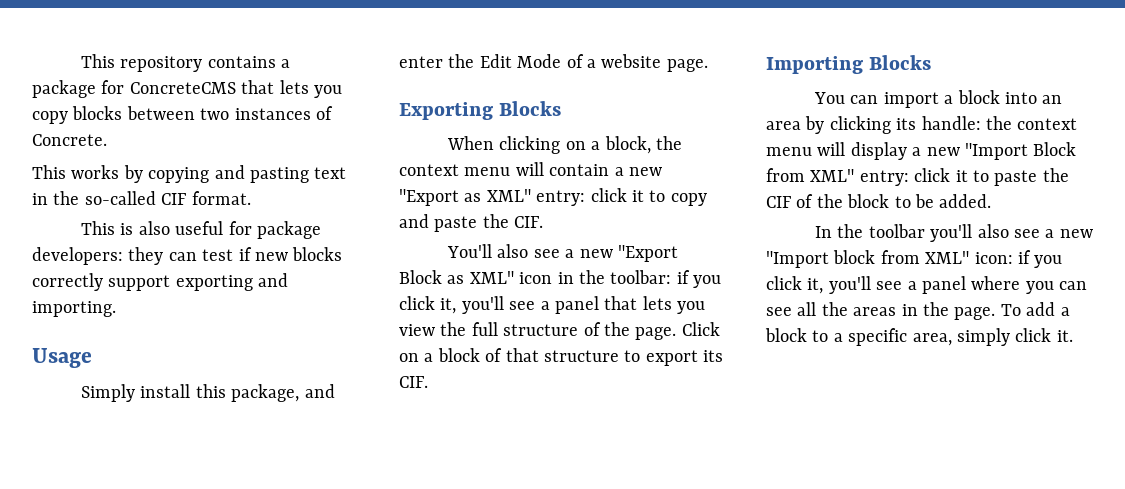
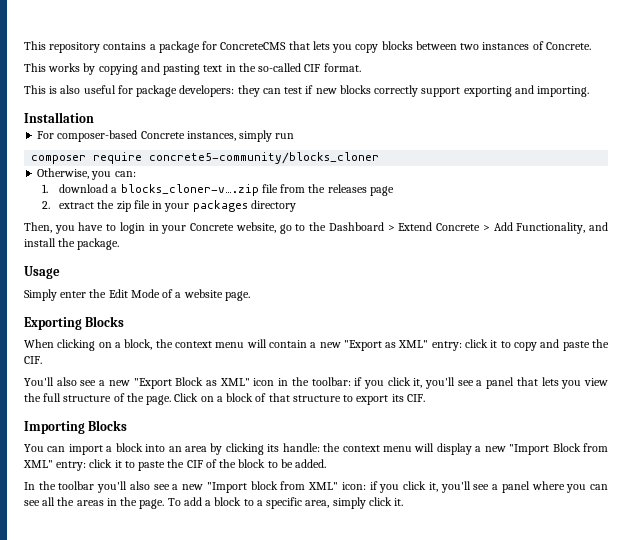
+ Installation
+ For composer-based Concrete instances, simply run
+ composer require concrete5-community/blocks_cloner
+ Otherwise, you can:
+ 1. download a blocks_cloner-v….zip file from the releases page
+ 2. extract the zip file in your packages directory
+ Then, you have to login in your Concrete website, go to the Dashboard > Extend Concrete > Add Functionality, and install the package.
  Usage
- Simply install this package, and enter the Edit Mode of a website page.
+ Simply enter the Edit Mode of a website page.

